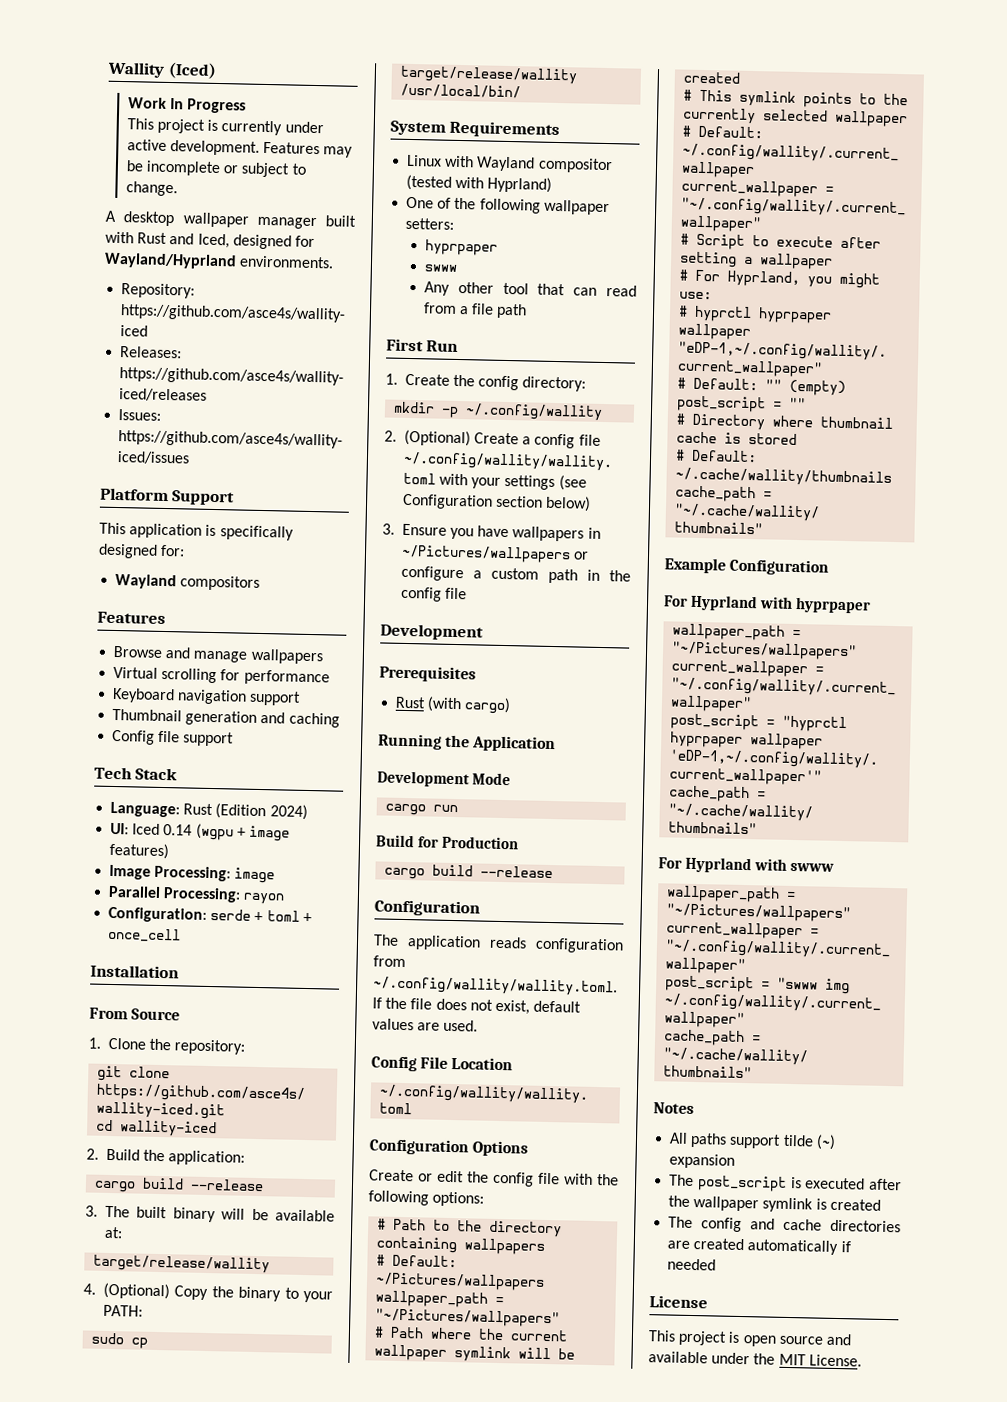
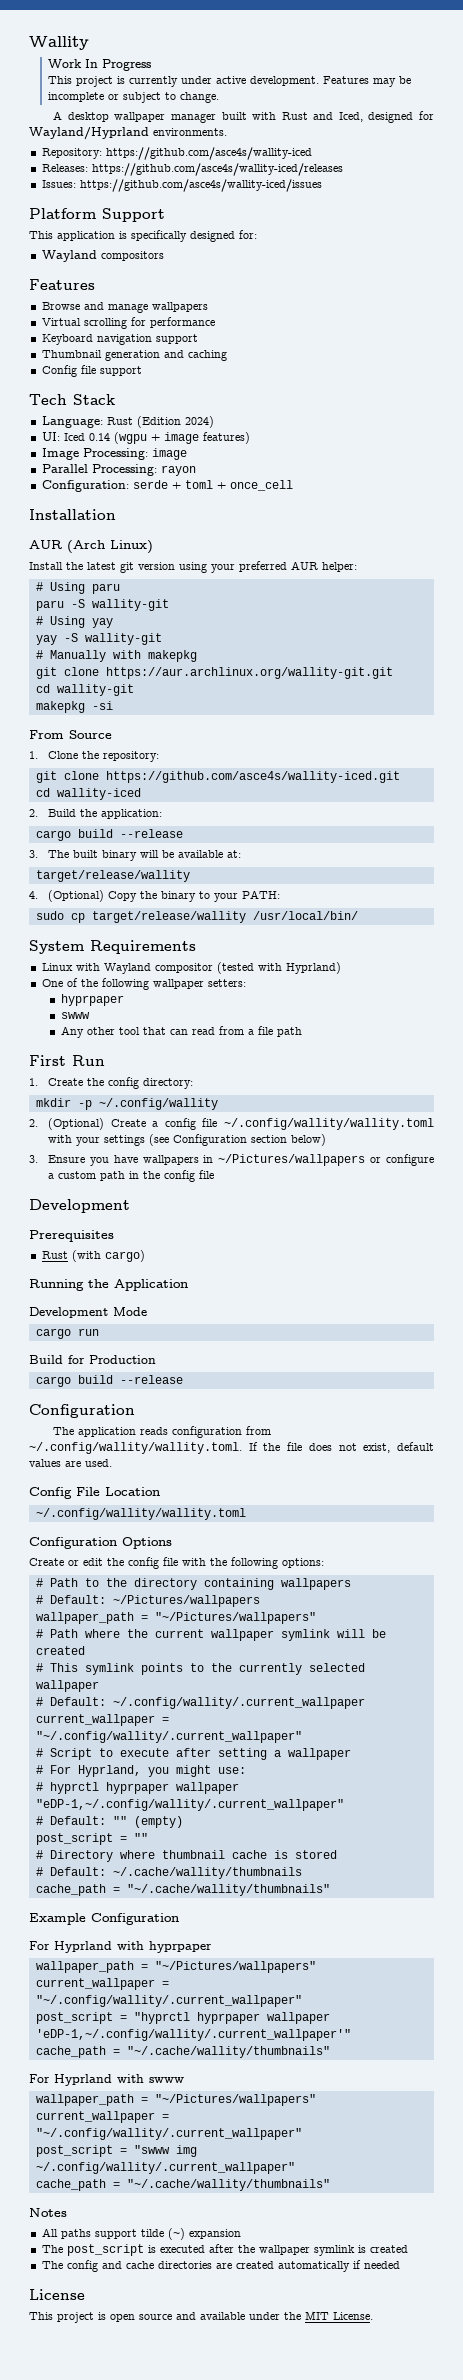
- Wallity (Iced)
+ Wallity
+ AUR (Arch Linux)
+ Install the latest git version using your preferred AUR helper:
+ # Using paru
+ paru -S wallity-git
+ # Using yay
+ yay -S wallity-git
+ # Manually with makepkg
+ git clone https://aur.archlinux.org/wallity-git.git
+ cd wallity-git
+ makepkg -si

